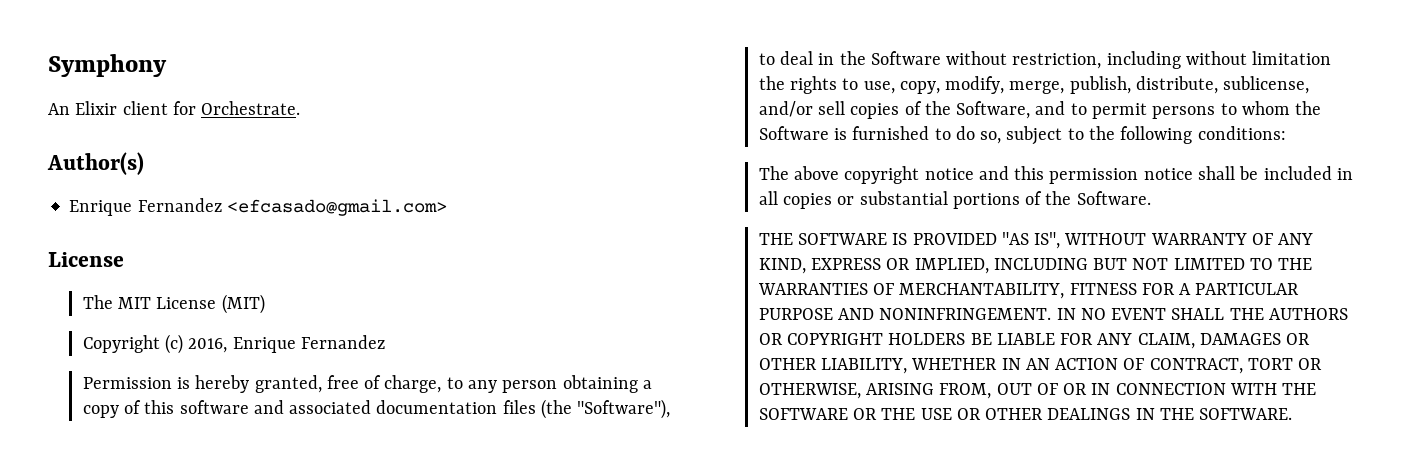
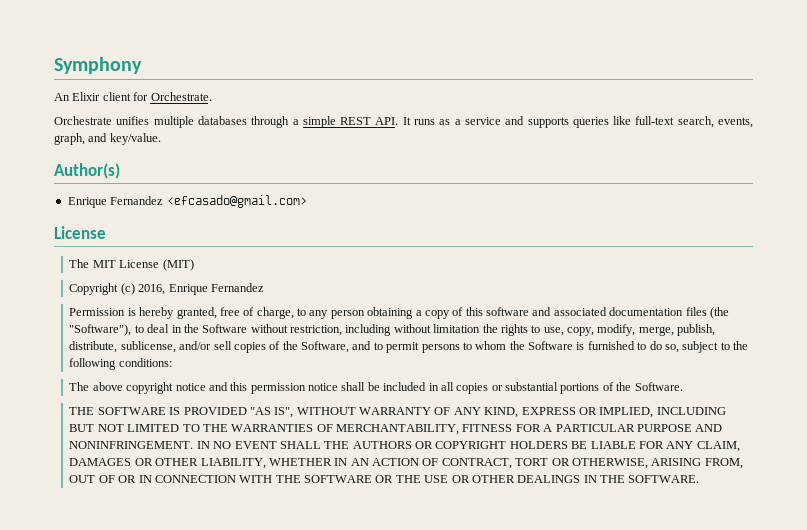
+ Orchestrate unifies multiple databases through a simple REST API. It runs as a service and supports queries like full-text search, events, graph, and key/value.

